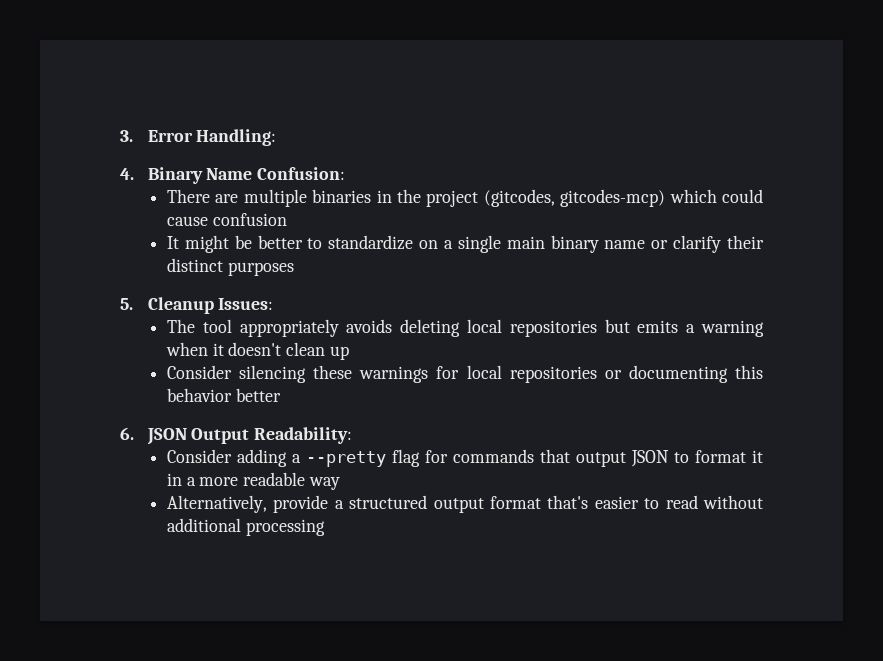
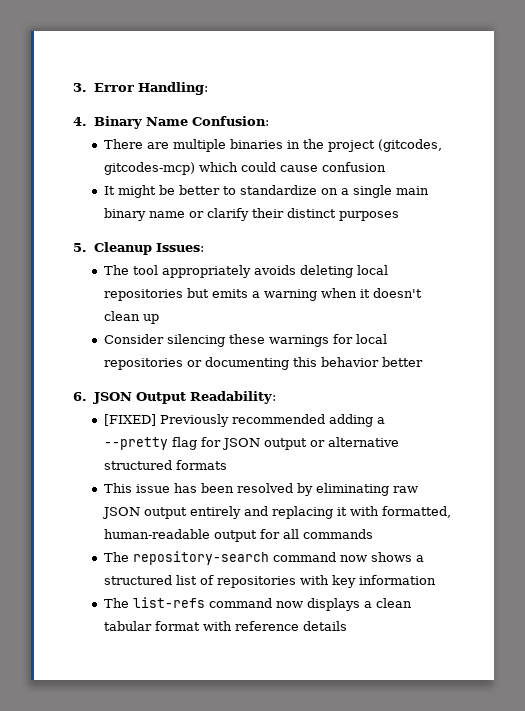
- Consider adding a --pretty flag for commands that output JSON to format it in a more readable way
- Alternatively, provide a structured output format that's easier to read without additional processing
+ [FIXED] Previously recommended adding a --pretty flag for JSON output or alternative structured formats
+ This issue has been resolved by eliminating raw JSON output entirely and replacing it with formatted, human-readable output for all commands
+ The repository-search command now shows a structured list of repositories with key information
+ The list-refs command now displays a clean tabular format with reference details

